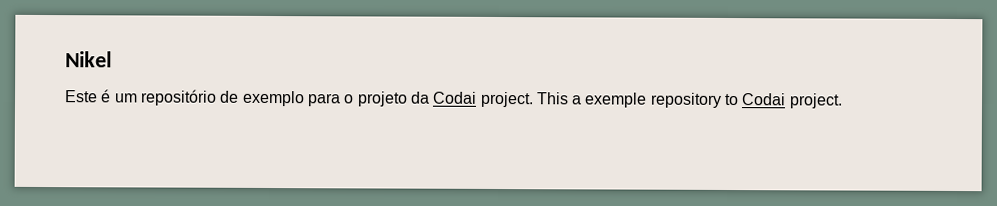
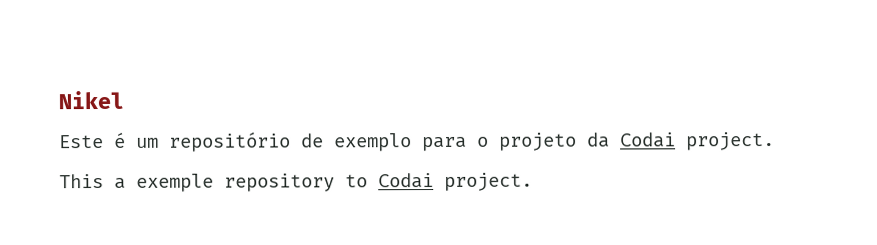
- Este é um repositório de exemplo para o projeto da Codai project. This a exemple repository to Codai project.
+ Este é um repositório de exemplo para o projeto da Codai project.
+ This a exemple repository to Codai project.

